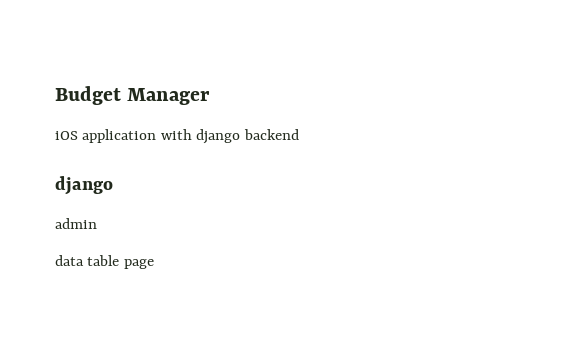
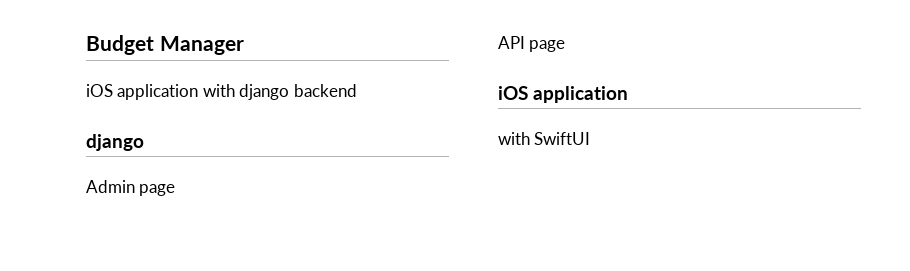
- admin
- data table page
+ Admin page
+ API page
+ iOS application
+ with SwiftUI

